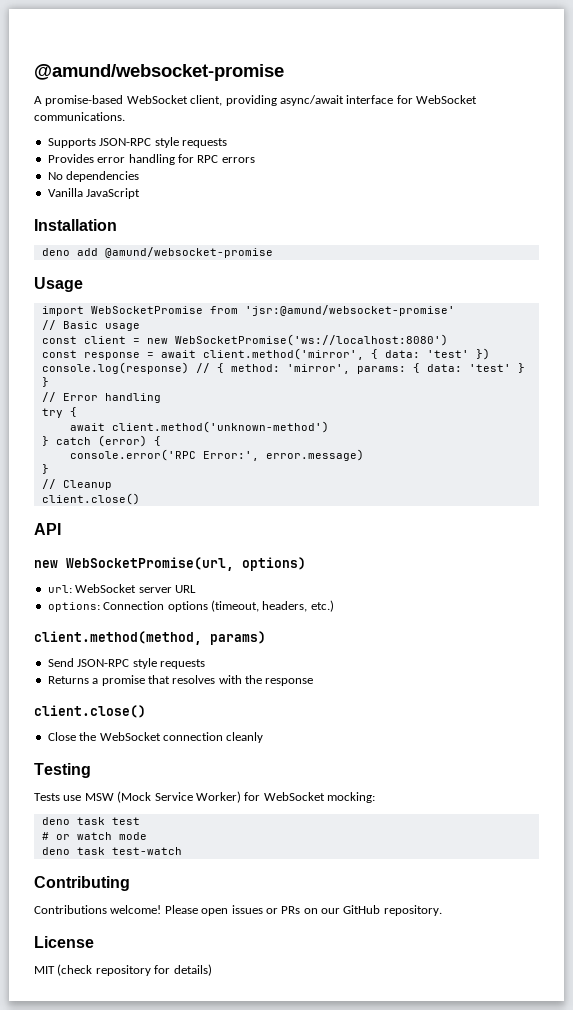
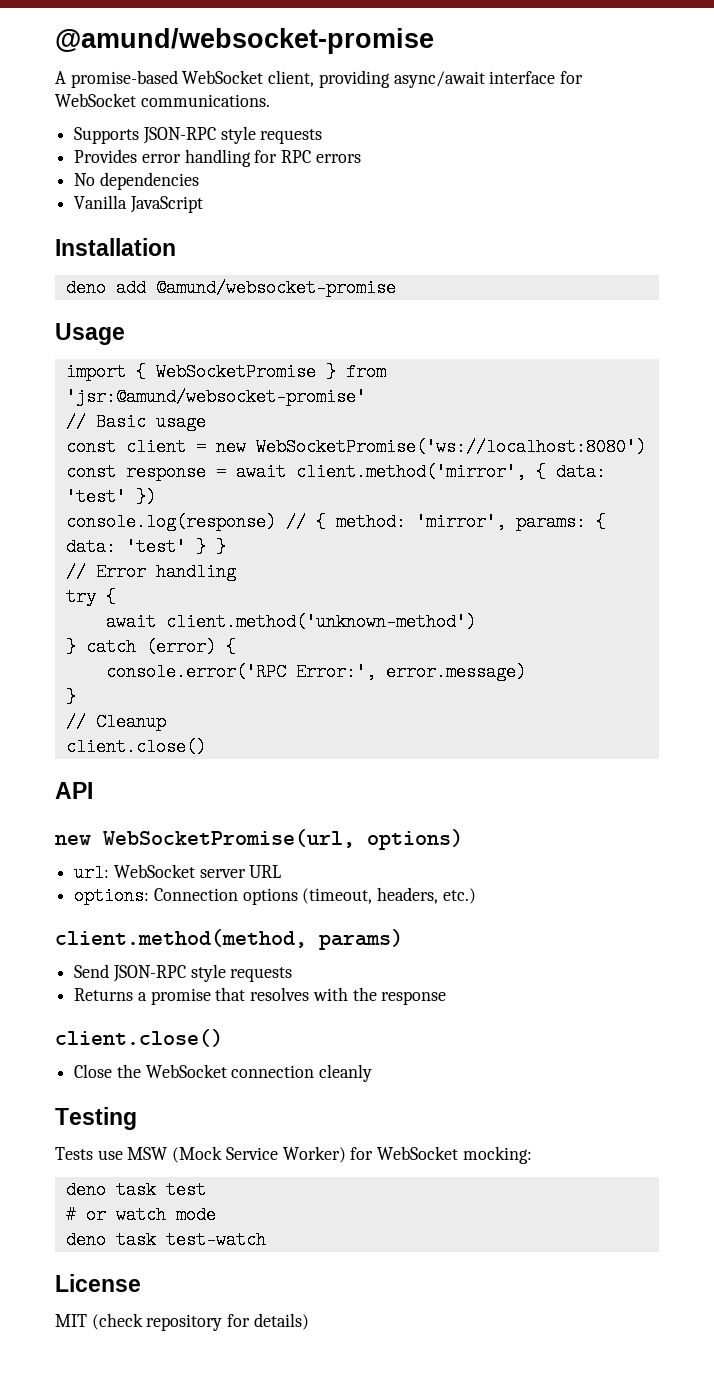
- import WebSocketPromise from 'jsr:@amund/websocket-promise'
+ import { WebSocketPromise } from 'jsr:@amund/websocket-promise'
- Contributing
- Contributions welcome! Please open issues or PRs on our GitHub repository.

